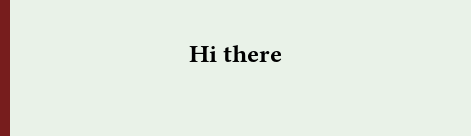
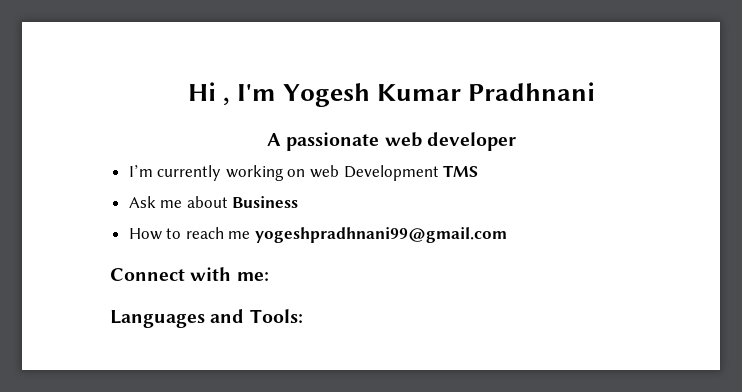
- Hi there
+ Hi , I'm Yogesh Kumar Pradhnani
+ A passionate web developer
+ I’m currently working on web Development TMS
+ Ask me about Business
+ How to reach me yogeshpradhnani99@gmail.com
+ Connect with me:
+ Languages and Tools:

